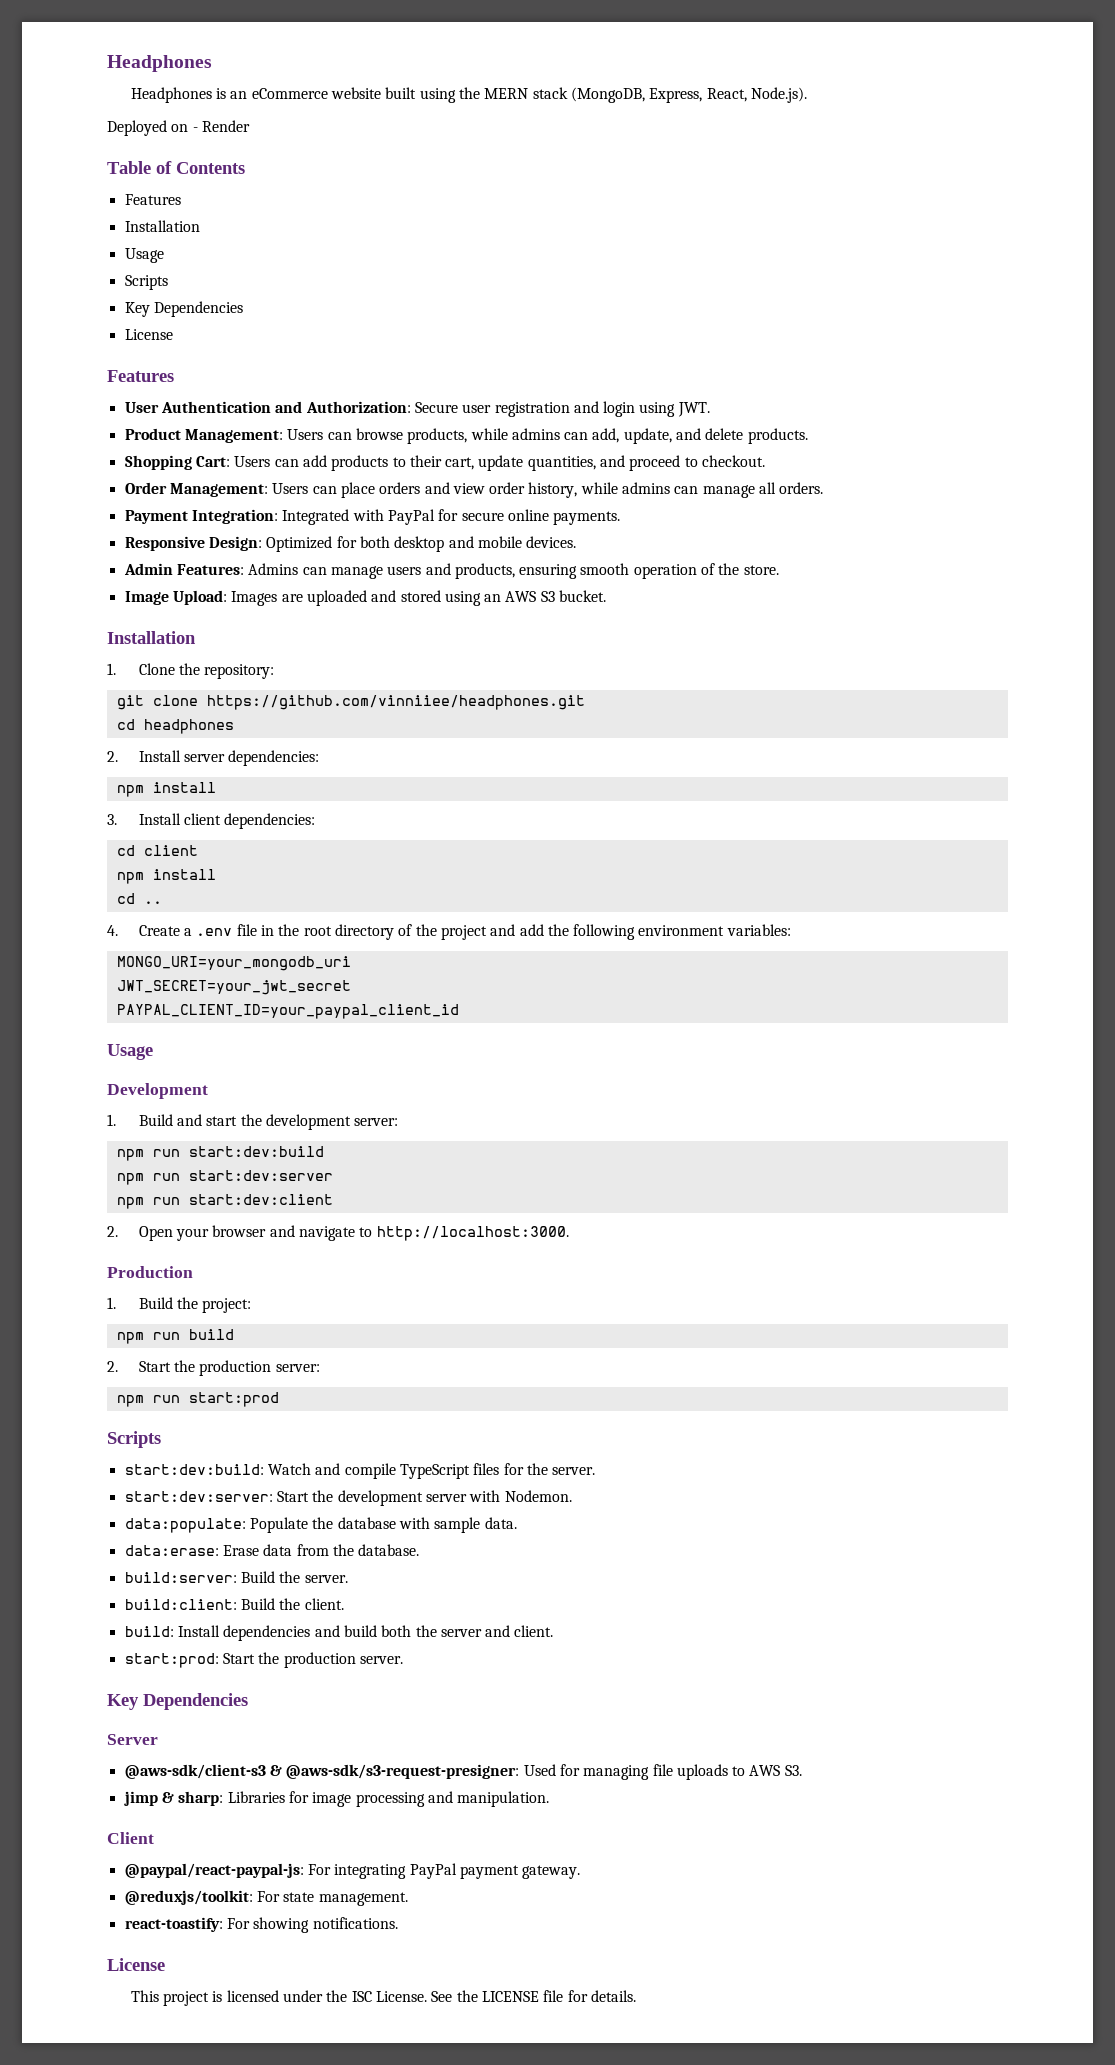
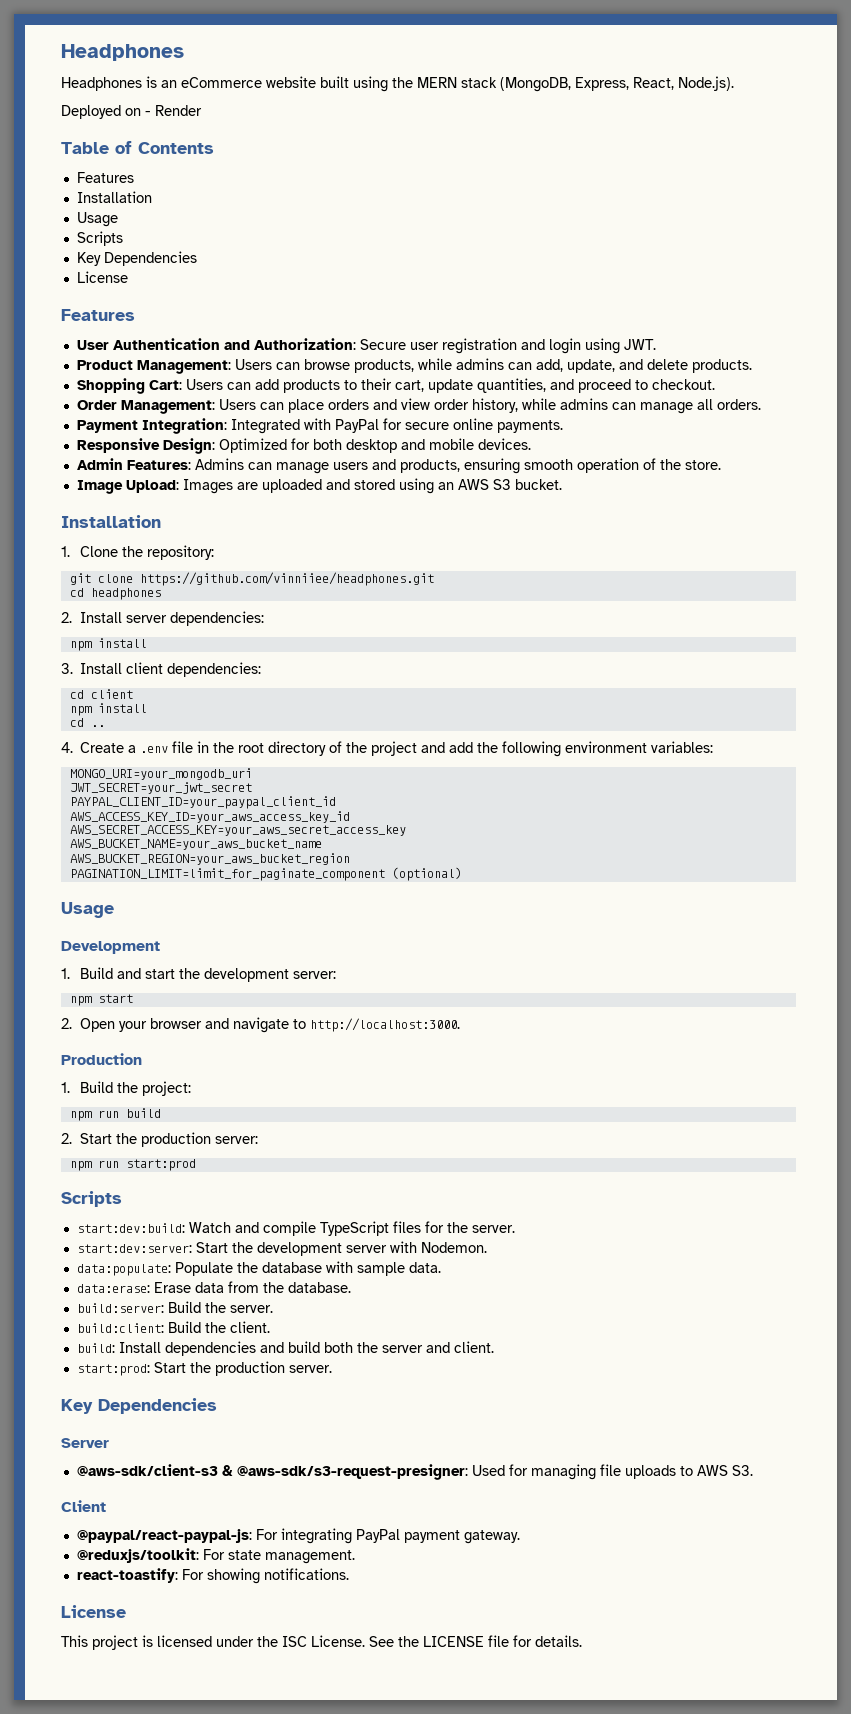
+ AWS_ACCESS_KEY_ID=your_aws_access_key_id
+ AWS_SECRET_ACCESS_KEY=your_aws_secret_access_key
+ AWS_BUCKET_NAME=your_aws_bucket_name
+ AWS_BUCKET_REGION=your_aws_bucket_region
+ PAGINATION_LIMIT=limit_for_paginate_component (optional)
- npm run start:dev:build
- npm run start:dev:server
- npm run start:dev:client
+ npm start
- jimp & sharp: Libraries for image processing and manipulation.

